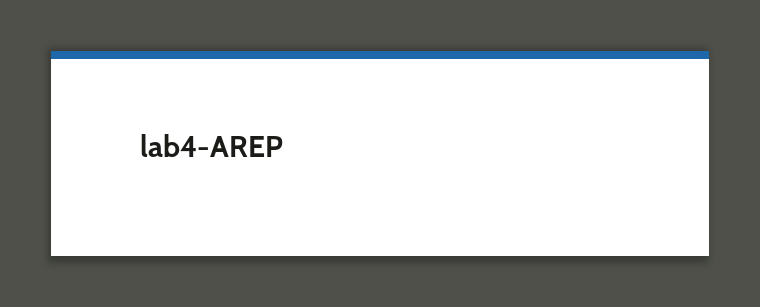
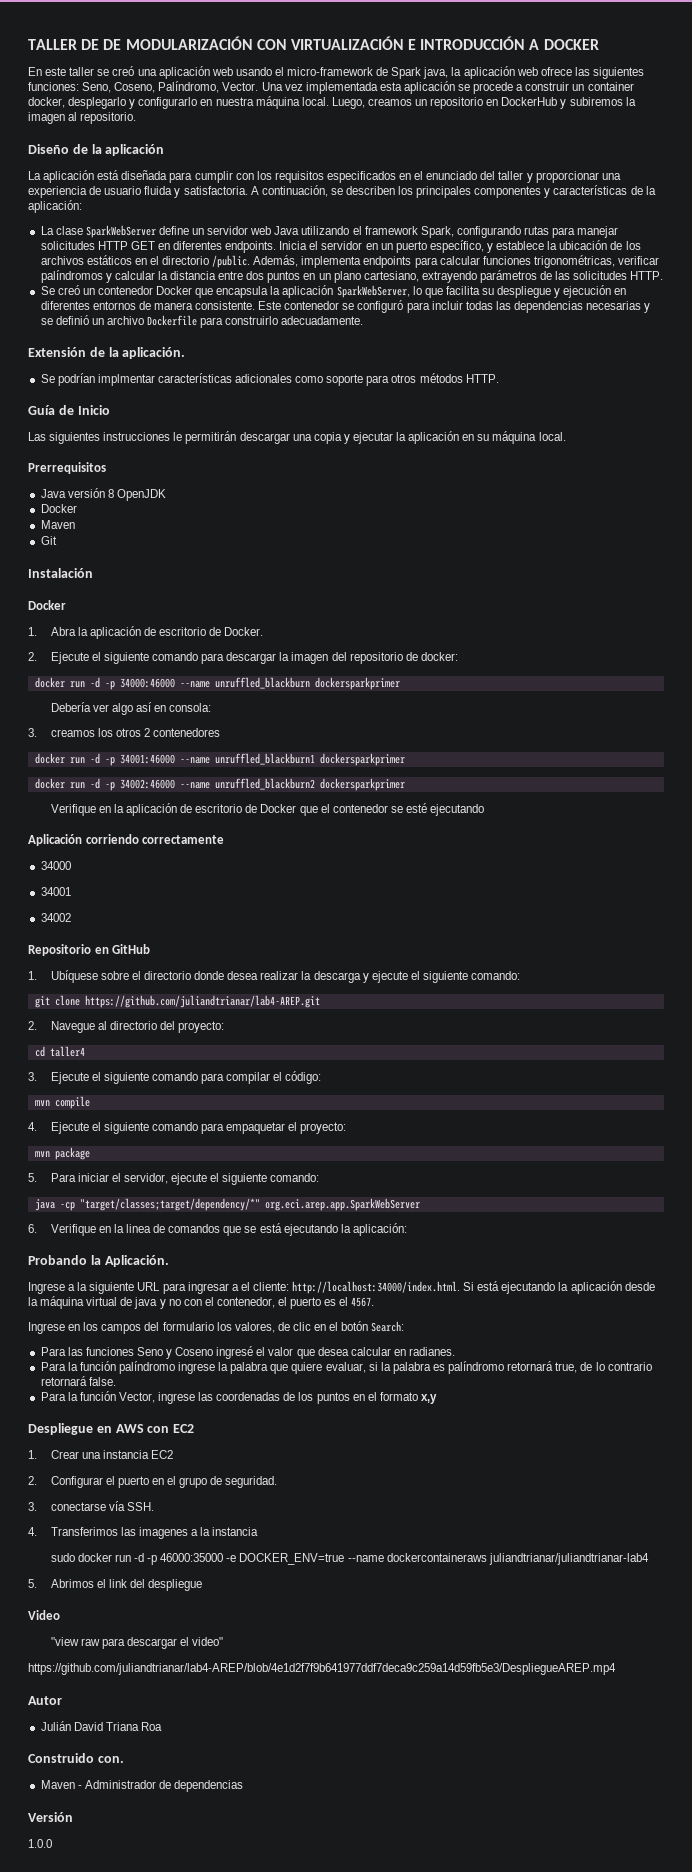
- lab4-AREP
+ TALLER DE DE MODULARIZACIÓN CON VIRTUALIZACIÓN E INTRODUCCIÓN A DOCKER
+ En este taller se creó una aplicación web usando el micro-framework de Spark java, la aplicación web ofrece las siguientes funciones: Seno, Coseno, Palíndromo, Vector. Una vez implementada esta aplicación se procede a construir un container docker, desplegarlo y configurarlo en nuestra máquina local. Luego, creamos un repositorio en DockerHub y subiremos la imagen al repositorio.
+ Diseño de la aplicación
+ La aplicación está diseñada para cumplir con los requisitos especificados en el enunciado del taller y proporcionar una experiencia de usuario fluida y satisfactoria. A continuación, se describen los principales componentes y características de la aplicación:
+ La clase SparkWebServer define un servidor web Java utilizando el framework Spark, configurando rutas para manejar solicitudes HTTP GET en diferentes endpoints. Inicia el servidor en un puerto específico, y establece la ubicación de los archivos estáticos en el directorio /public. Además, implementa endpoints para calcular funciones trigonométricas, verificar palíndromos y calcular la distancia entre dos puntos en un plano cartesiano, extrayendo parámetros de las solicitudes HTTP.
+ Se creó un contenedor Docker que encapsula la aplicación SparkWebServer, lo que facilita su despliegue y ejecución en diferentes entornos de manera consistente. Este contenedor se configuró para incluir todas las dependencias necesarias y se definió un archivo Dockerfile para construirlo adecuadamente.
+ Extensión de la aplicación.
+ Se podrían implmentar características adicionales como soporte para otros métodos HTTP.
+ Guía de Inicio
+ Las siguientes instrucciones le permitirán descargar una copia y ejecutar la aplicación en su máquina local.
+ Prerrequisitos
+ Java versión 8 OpenJDK
+ Docker
+ Maven
+ Git
+ Instalación
+ Docker
+ 1. Abra la aplicación de escritorio de Docker.
+ 2. Ejecute el siguiente comando para descargar la imagen del repositorio de docker:
+ docker run -d -p 34000:46000 --name unruffled_blackburn dockersparkprimer
+ Debería ver algo así en consola:
+ 3. creamos los otros 2 contenedores
+ docker run -d -p 34001:46000 --name unruffled_blackburn1 dockersparkprimer
+ docker run -d -p 34002:46000 --name unruffled_blackburn2 dockersparkprimer
+ Verifique en la aplicación de escritorio de Docker que el contenedor se esté ejecutando
+ Aplicación corriendo correctamente
+ 34000
+ 34001
+ 34002
+ Repositorio en GitHub
+ 1. Ubíquese sobre el directorio donde desea realizar la descarga y ejecute el siguiente comando:
+ git clone https://github.com/juliandtrianar/lab4-AREP.git
+ 2. Navegue al directorio del proyecto:
+ cd taller4
+ 3. Ejecute el siguiente comando para compilar el código:
+ mvn compile
+ 4. Ejecute el siguiente comando para empaquetar el proyecto:
+ mvn package
+ 5. Para iniciar el servidor, ejecute el siguiente comando:
+ java -cp "target/classes;target/dependency/*" org.eci.arep.app.SparkWebServer
+ 6. Verifique en la linea de comandos que se está ejecutando la aplicación:
+ Probando la Aplicación.
+ Ingrese a la siguiente URL para ingresar a el cliente: http://localhost:34000/index.html. Si está ejecutando la aplicación desde la máquina virtual de java y no con el contenedor, el puerto es el 4567.
+ Ingrese en los campos del formulario los valores, de clic en el botón Search:
+ Para las funciones Seno y Coseno ingresé el valor que desea calcular en radianes.
+ Para la función palíndromo ingrese la palabra que quiere evaluar, si la palabra es palíndromo retornará true, de lo contrario retornará false.
+ Para la función Vector, ingrese las coordenadas de los puntos en el formato x,y
+ Despliegue en AWS con EC2
+ 1. Crear una instancia EC2
+ 2. Configurar el puerto en el grupo de seguridad.
+ 3. conectarse vía SSH.
+ 4. Transferimos las imagenes a la instancia
+ sudo docker run -d -p 46000:35000 -e DOCKER_ENV=true --name dockercontaineraws juliandtrianar/juliandtrianar-lab4
+ 5. Abrimos el link del despliegue
+ Video
+ "view raw para descargar el video"
+ https://github.com/juliandtrianar/lab4-AREP/blob/4e1d2f7f9b641977ddf7deca9c259a14d59fb5e3/DespliegueAREP.mp4
+ Autor
+ Julián David Triana Roa
+ Construido con.
+ Maven - Administrador de dependencias
+ Versión
+ 1.0.0

